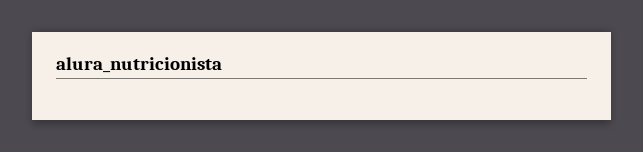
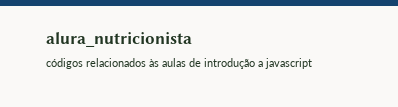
+ códigos relacionados às aulas de introdução a javascript

